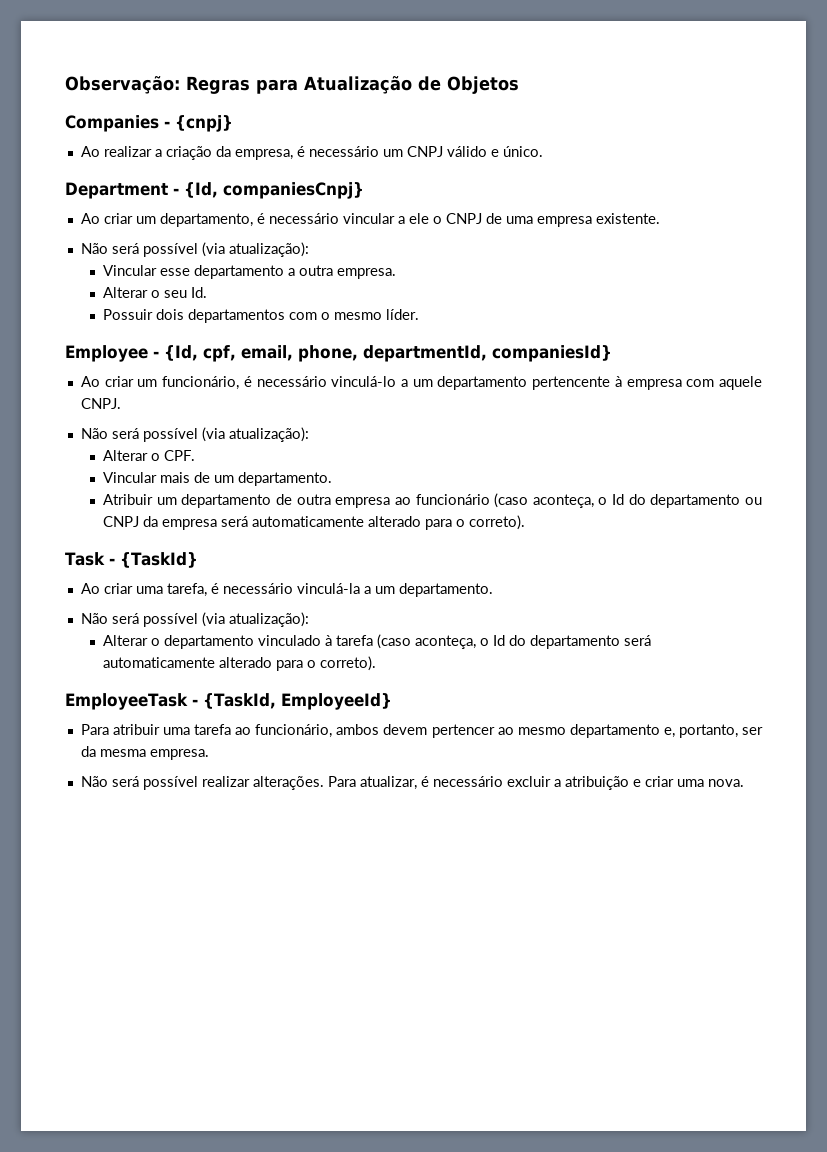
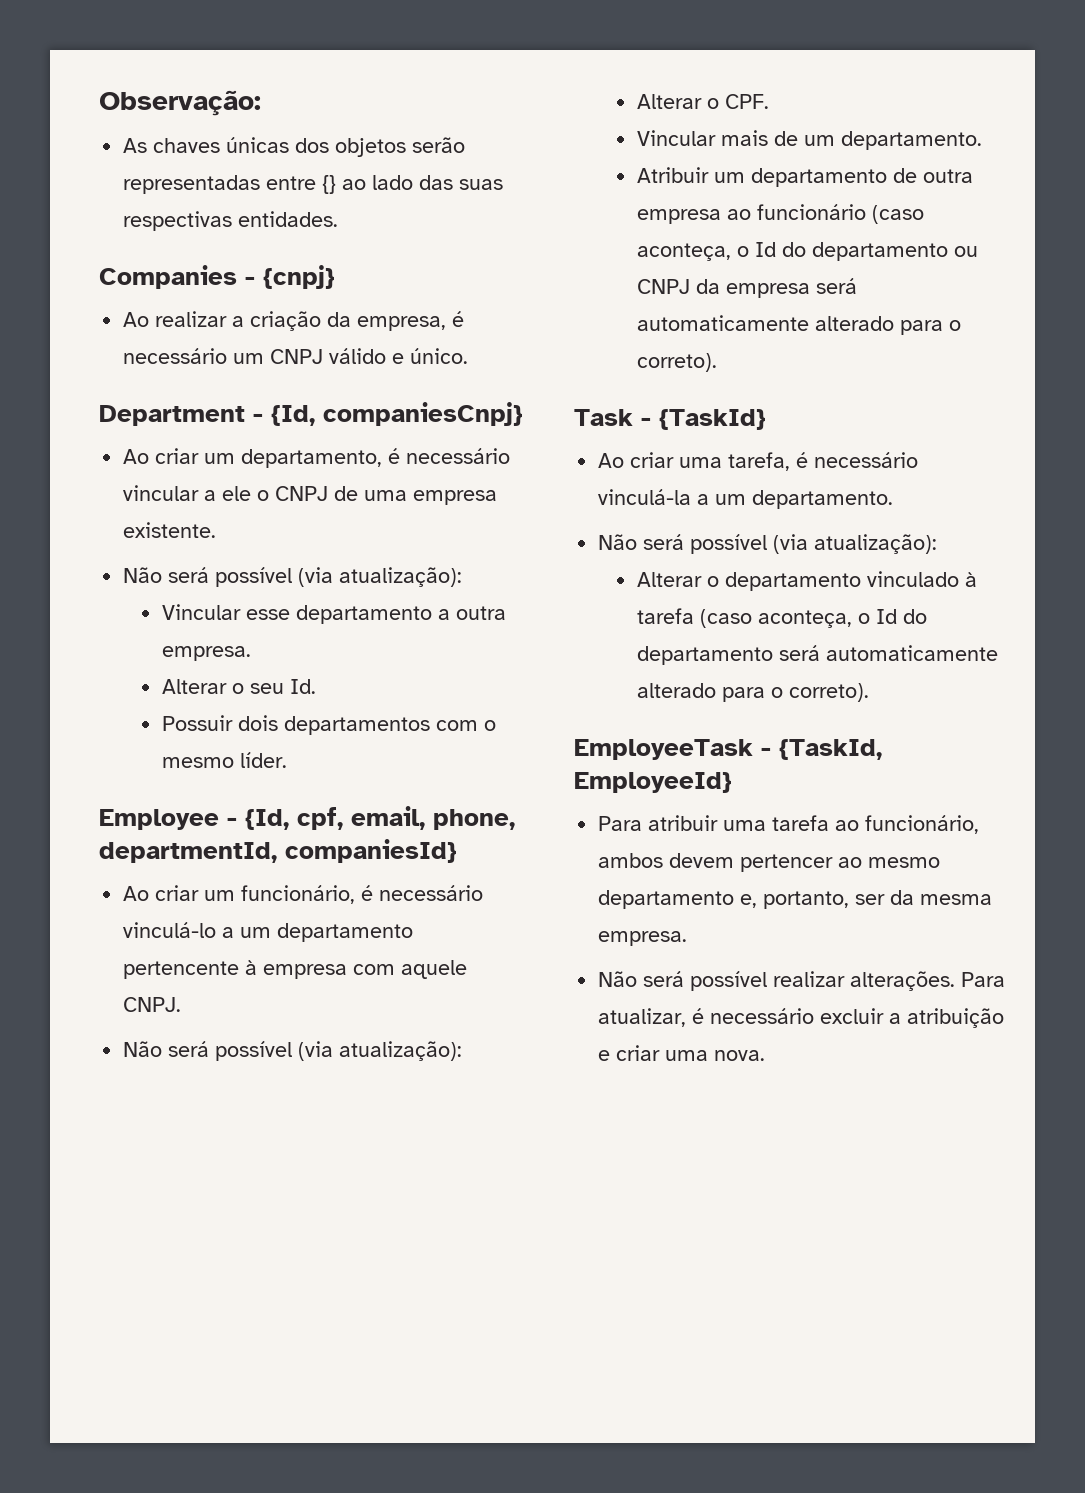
- Observação: Regras para Atualização de Objetos
+ Observação:
+ As chaves únicas dos objetos serão representadas entre {} ao lado das suas respectivas entidades.

